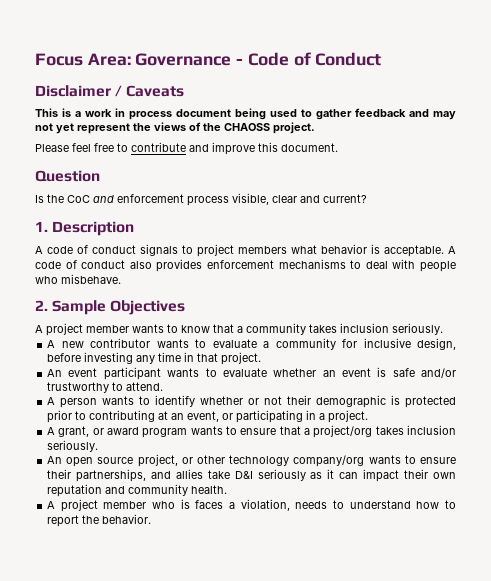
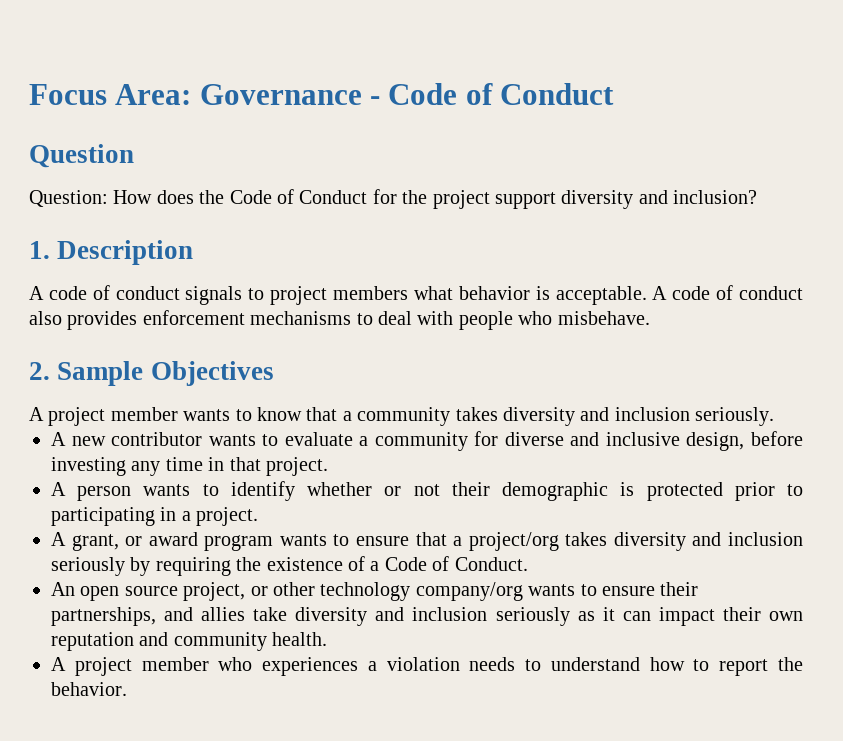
- Disclaimer / Caveats
- This is a work in process document being used to gather feedback and may not yet represent the views of the CHAOSS project.
- Please feel free to contribute and improve this document.
  Question
- Is the CoC and enforcement process visible, clear and current?
+ Question: How does the Code of Conduct for the project support diversity and inclusion?
- A project member wants to know that a community takes inclusion seriously.
+ A project member wants to know that a community takes diversity and inclusion seriously.
- A new contributor wants to evaluate a community for inclusive design, before investing any time in that project.
+ A new contributor wants to evaluate a community for diverse and inclusive design, before investing any time in that project.
- An event participant wants to evaluate whether an event is safe and/or trustworthy to attend.
- A person wants to identify whether or not their demographic is protected prior to contributing at an event, or participating in a project.
+ A person wants to identify whether or not their demographic is protected prior to participating in a project.
- A grant, or award program wants to ensure that a project/org takes inclusion seriously.
+ A grant, or award program wants to ensure that a project/org takes diversity and inclusion seriously by requiring the existence of a Code of Conduct.
- An open source project, or other technology company/org wants to ensure their partnerships, and allies take D&I seriously as it can impact their own reputation and community health.
+ An open source project, or other technology company/org wants to ensure their partnerships, and allies take diversity and inclusion seriously as it can impact their own reputation and community health.
- A project member who is faces a violation, needs to understand how to report the behavior.
+ A project member who experiences a violation needs to understand how to report the behavior.

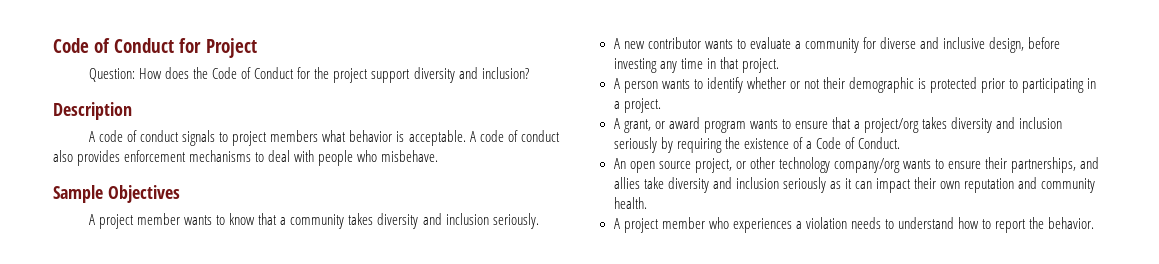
- Focus Area: Governance - Code of Conduct
- Question
+ Code of Conduct for Project
- 1. Description
+ Description
- 2. Sample Objectives
+ Sample Objectives

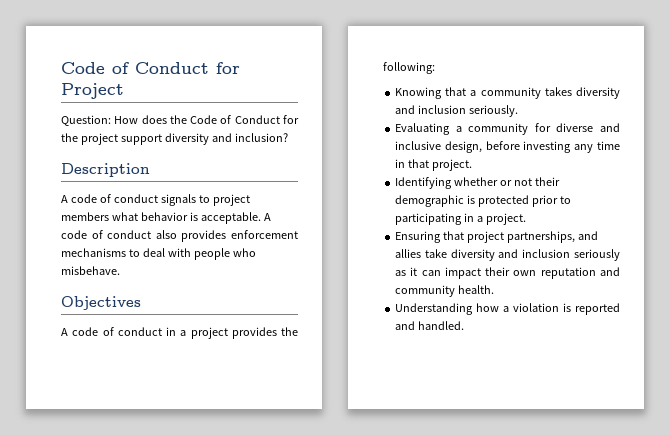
- Sample Objectives
+ Objectives
- A project member wants to know that a community takes diversity and inclusion seriously.
+ A code of conduct in a project provides the following:
+ Knowing that a community takes diversity and inclusion seriously.
- A new contributor wants to evaluate a community for diverse and inclusive design, before investing any time in that project.
+ Evaluating a community for diverse and inclusive design, before investing any time in that project.
- A person wants to identify whether or not their demographic is protected prior to participating in a project.
+ Identifying whether or not their demographic is protected prior to participating in a project.
- A grant, or award program wants to ensure that a project/org takes diversity and inclusion seriously by requiring the existence of a Code of Conduct.
- An open source project, or other technology company/org wants to ensure their partnerships, and allies take diversity and inclusion seriously as it can impact their own reputation and community health.
+ Ensuring that project partnerships, and allies take diversity and inclusion seriously as it can impact their own reputation and community health.
- A project member who experiences a violation needs to understand how to report the behavior.
+ Understanding how a violation is reported and handled.

